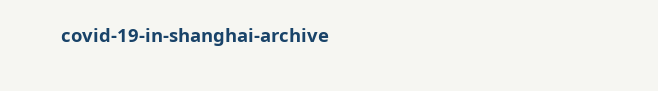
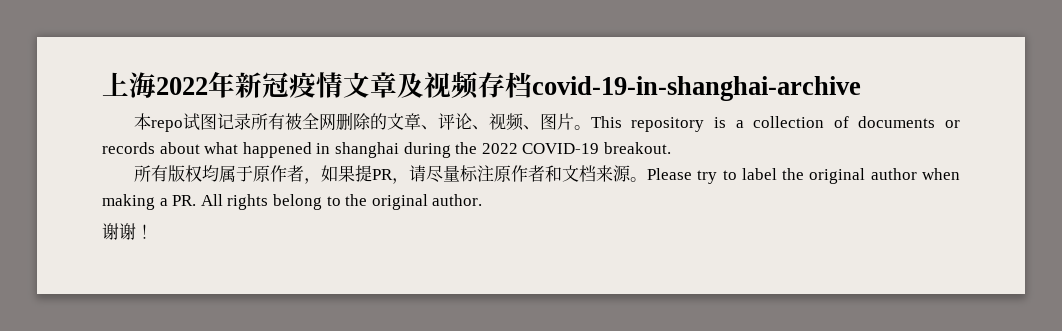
- covid-19-in-shanghai-archive
+ 上海2022年新冠疫情文章及视频存档covid-19-in-shanghai-archive
+ 本repo试图记录所有被全网删除的文章、评论、视频、图片。This repository is a collection of documents or records about what happened in shanghai during the 2022 COVID-19 breakout.
+ 所有版权均属于原作者，如果提PR，请尽量标注原作者和文档来源。Please try to label the original author when making a PR. All rights belong to the original author.
+ 谢谢！

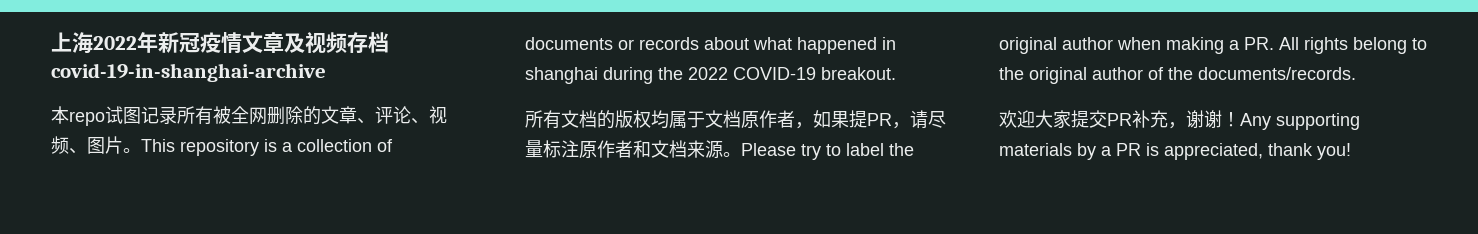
- 所有版权均属于原作者，如果提PR，请尽量标注原作者和文档来源。
+ 所有文档的版权均属于文档原作者，如果提PR，请尽量标注原作者和文档来源。
- Please try to label the original author when making a PR. All rights belong to the original author.
- 谢谢！
+ Please try to label the original author when making a PR. All rights belong to the original author of the documents/records.
+ 欢迎大家提交PR补充，谢谢！Any supporting materials by a PR is appreciated, thank you!

